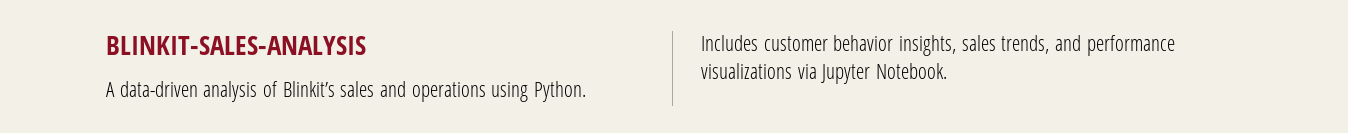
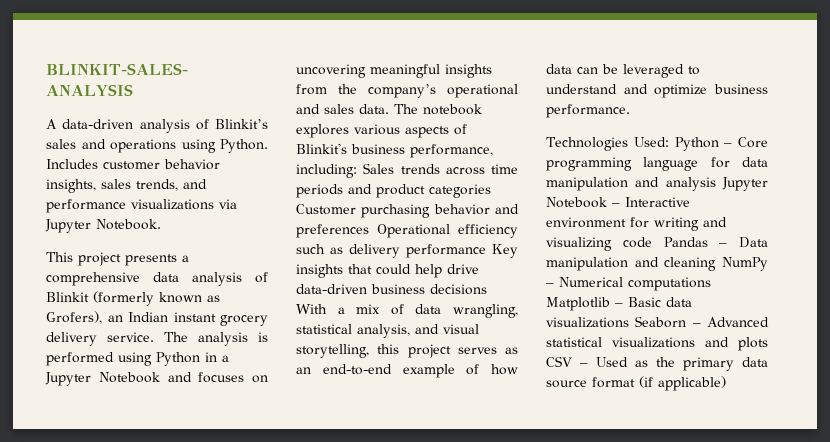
+ This project presents a comprehensive data analysis of Blinkit (formerly known as Grofers), an Indian instant grocery delivery service. The analysis is performed using Python in a Jupyter Notebook and focuses on uncovering meaningful insights from the company’s operational and sales data. The notebook explores various aspects of Blinkit's business performance, including: Sales trends across time periods and product categories Customer purchasing behavior and preferences Operational efficiency such as delivery performance Key insights that could help drive data-driven business decisions With a mix of data wrangling, statistical analysis, and visual storytelling, this project serves as an end-to-end example of how data can be leveraged to understand and optimize business performance.
+ Technologies Used: Python – Core programming language for data manipulation and analysis Jupyter Notebook – Interactive environment for writing and visualizing code Pandas – Data manipulation and cleaning NumPy – Numerical computations Matplotlib – Basic data visualizations Seaborn – Advanced statistical visualizations and plots CSV – Used as the primary data source format (if applicable)

